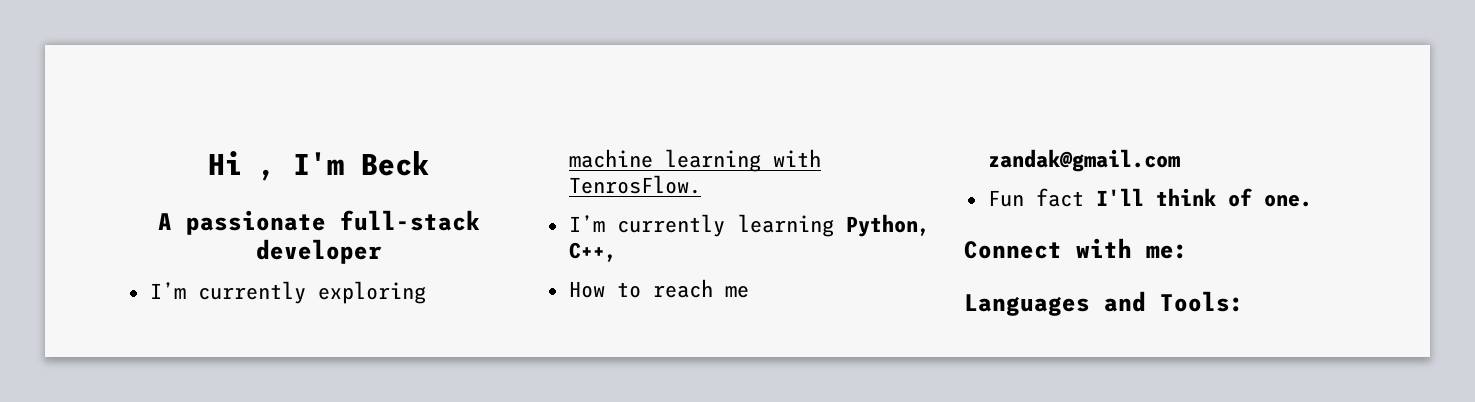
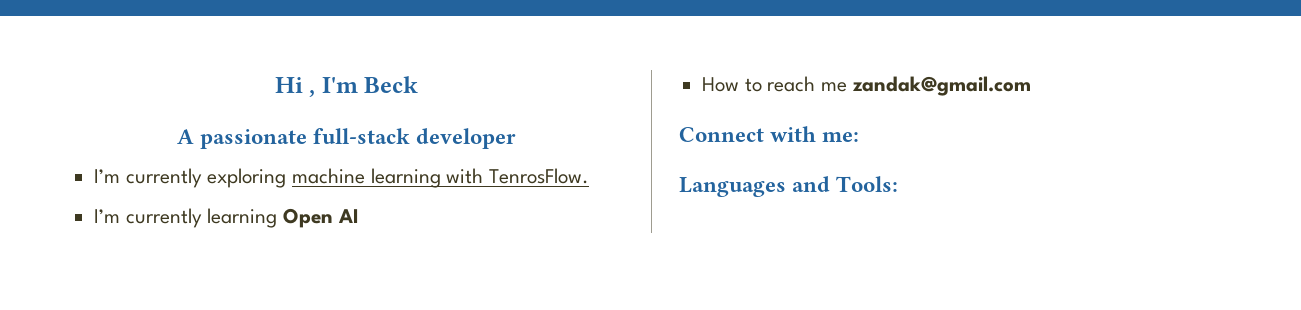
- I’m currently learning Python, C++,
+ I’m currently learning Open AI
- Fun fact I'll think of one.

